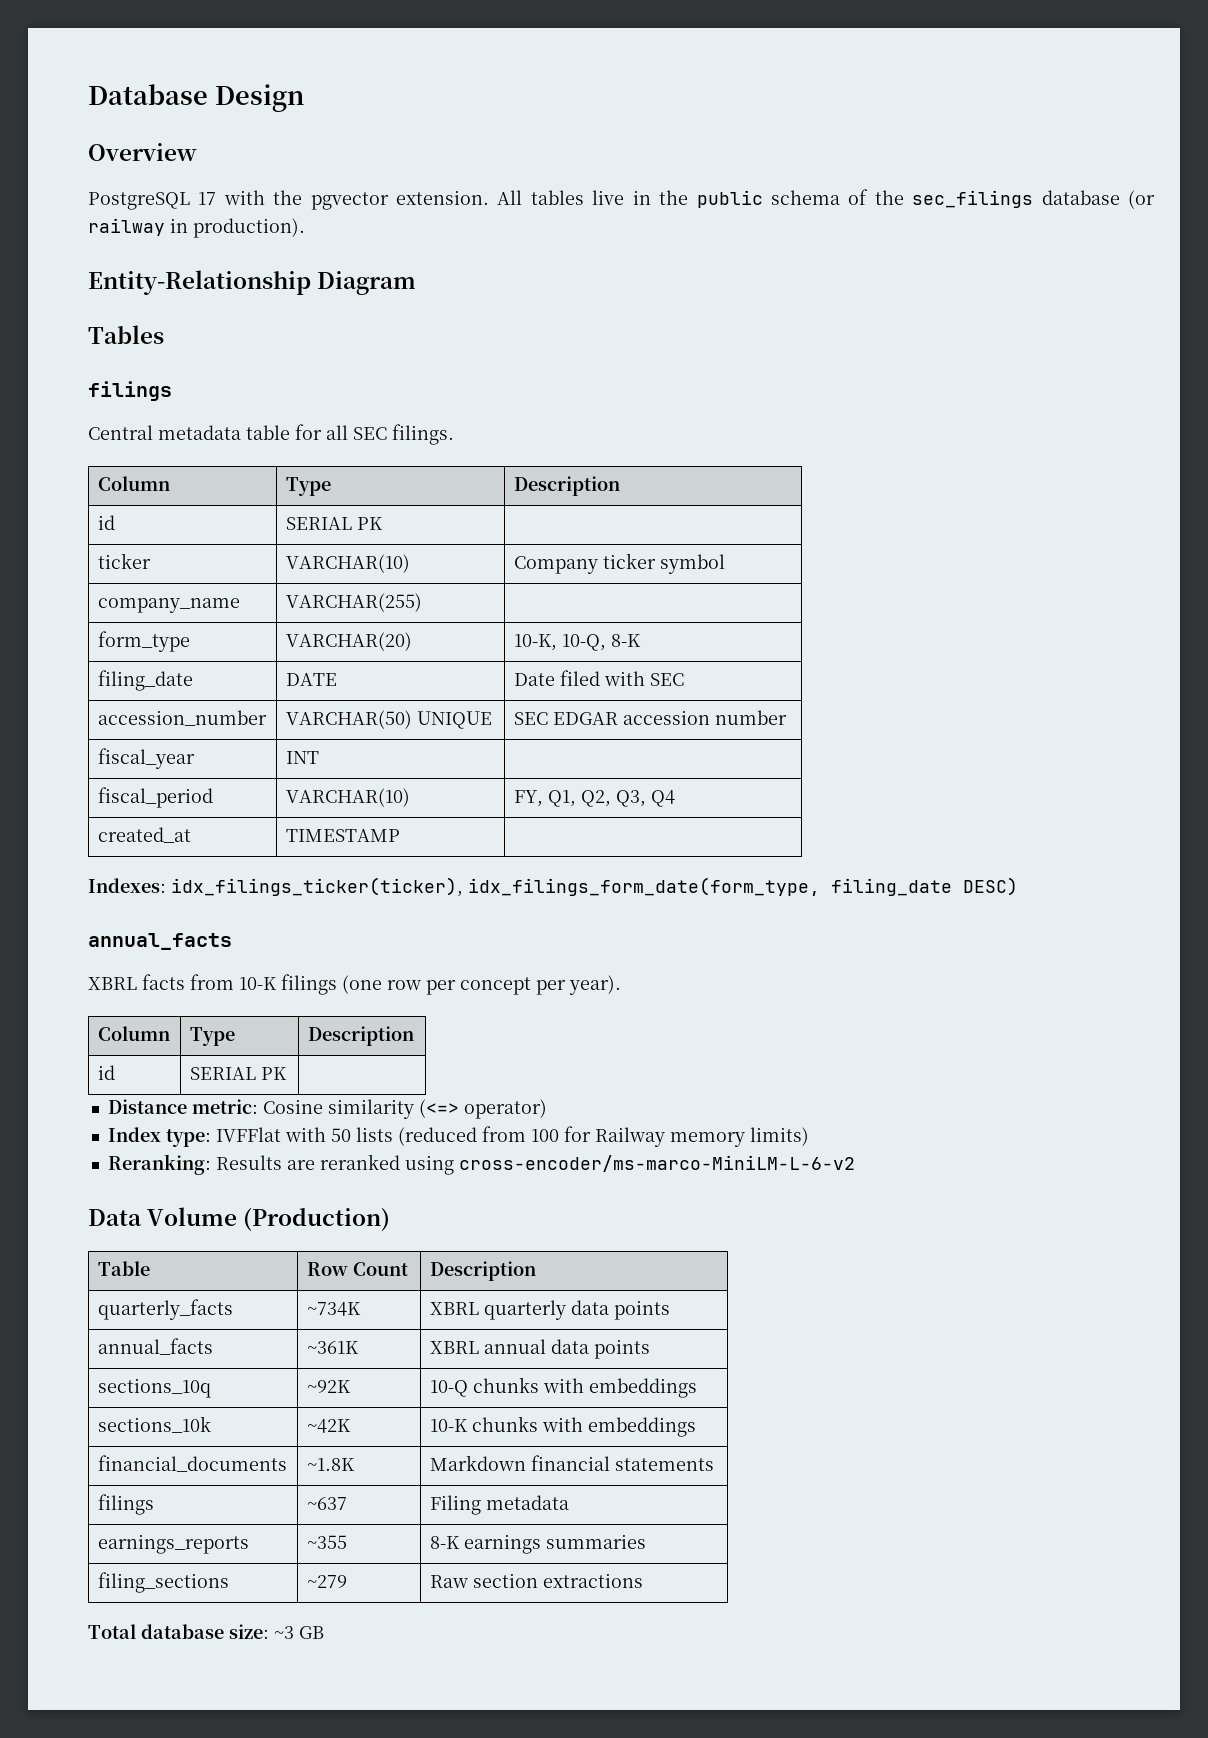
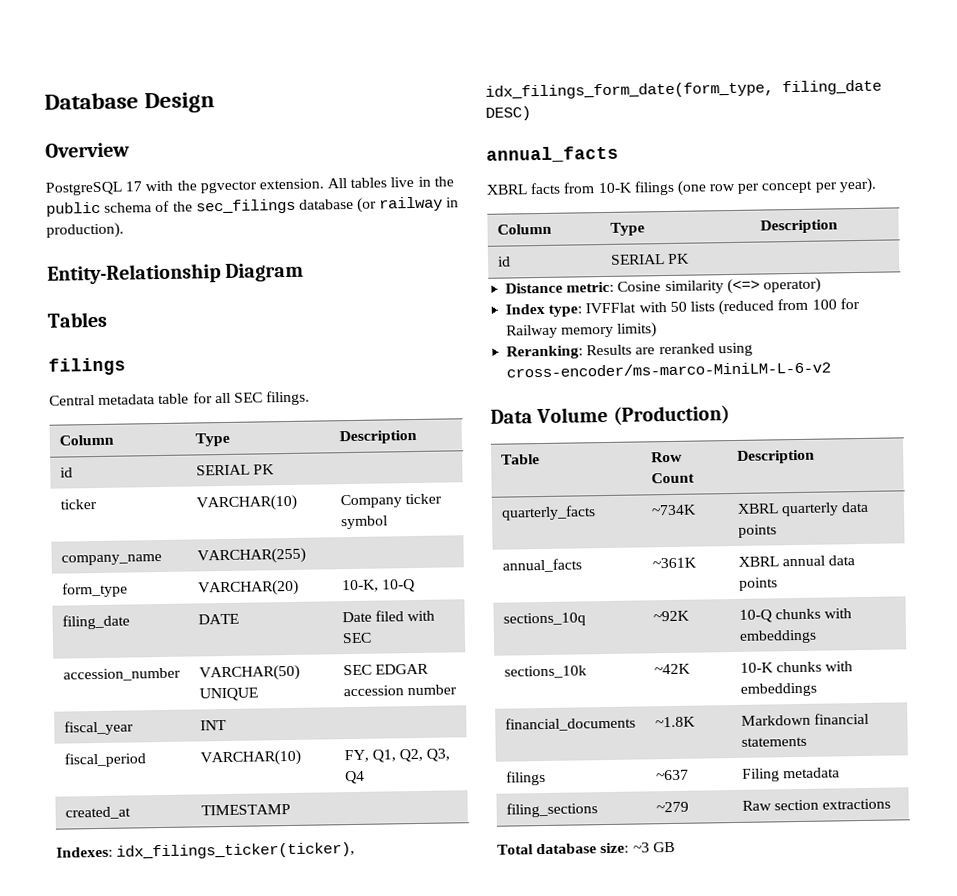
- form_type | VARCHAR(20) | 10-K, 10-Q, 8-K
+ form_type | VARCHAR(20) | 10-K, 10-Q
- earnings_reports | ~355 | 8-K earnings summaries

